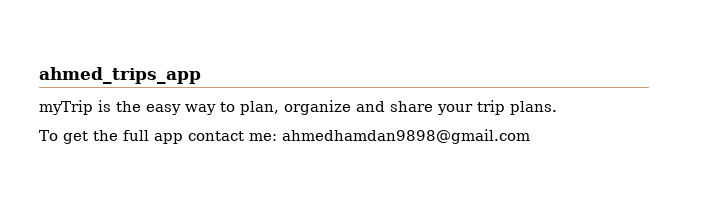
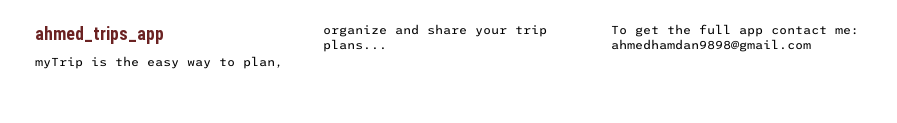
- myTrip is the easy way to plan, organize and share your trip plans.
+ myTrip is the easy way to plan, organize and share your trip plans...

